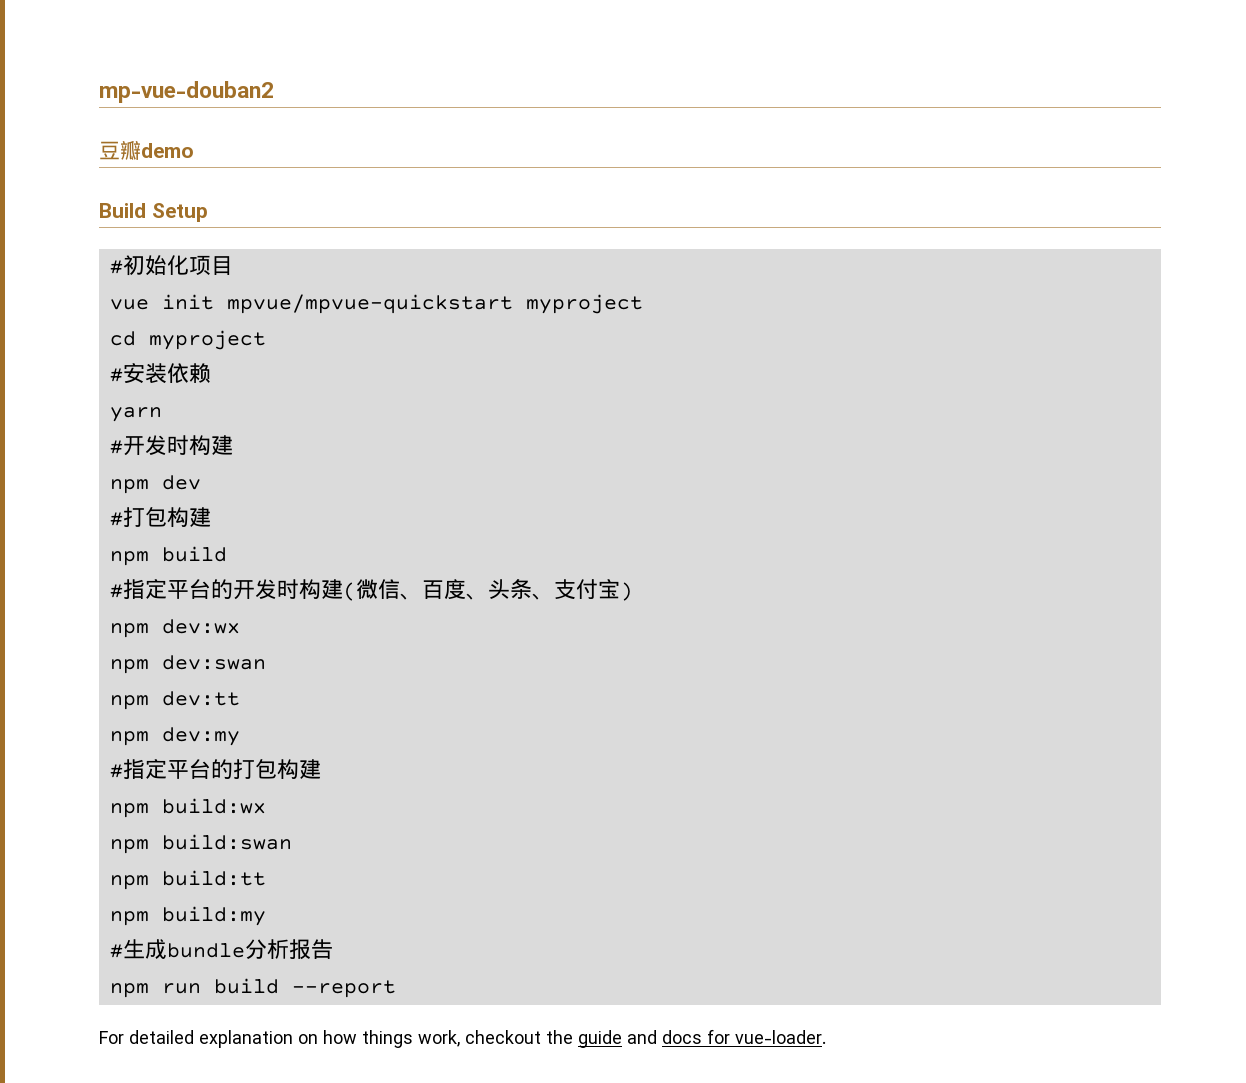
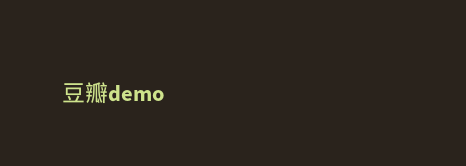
- mp-vue-douban2
- Build Setup
- #初始化项目
- vue init mpvue/mpvue-quickstart myproject
- cd myproject
- #安装依赖
- yarn
- #开发时构建
- npm dev
- #打包构建
- npm build
- #指定平台的开发时构建(微信、百度、头条、支付宝)
- npm dev:wx
- npm dev:swan
- npm dev:tt
- npm dev:my
- #指定平台的打包构建
- npm build:wx
- npm build:swan
- npm build:tt
- npm build:my
- #生成bundle分析报告
- npm run build --report
- For detailed explanation on how things work, checkout the guide and docs for vue-loader.

